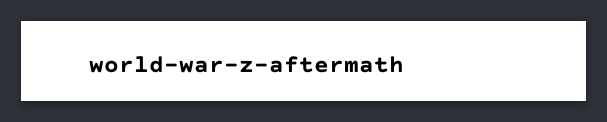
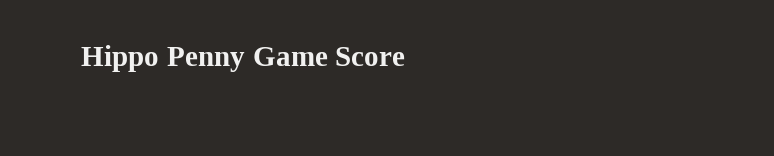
- world-war-z-aftermath
+ Hippo Penny Game Score

